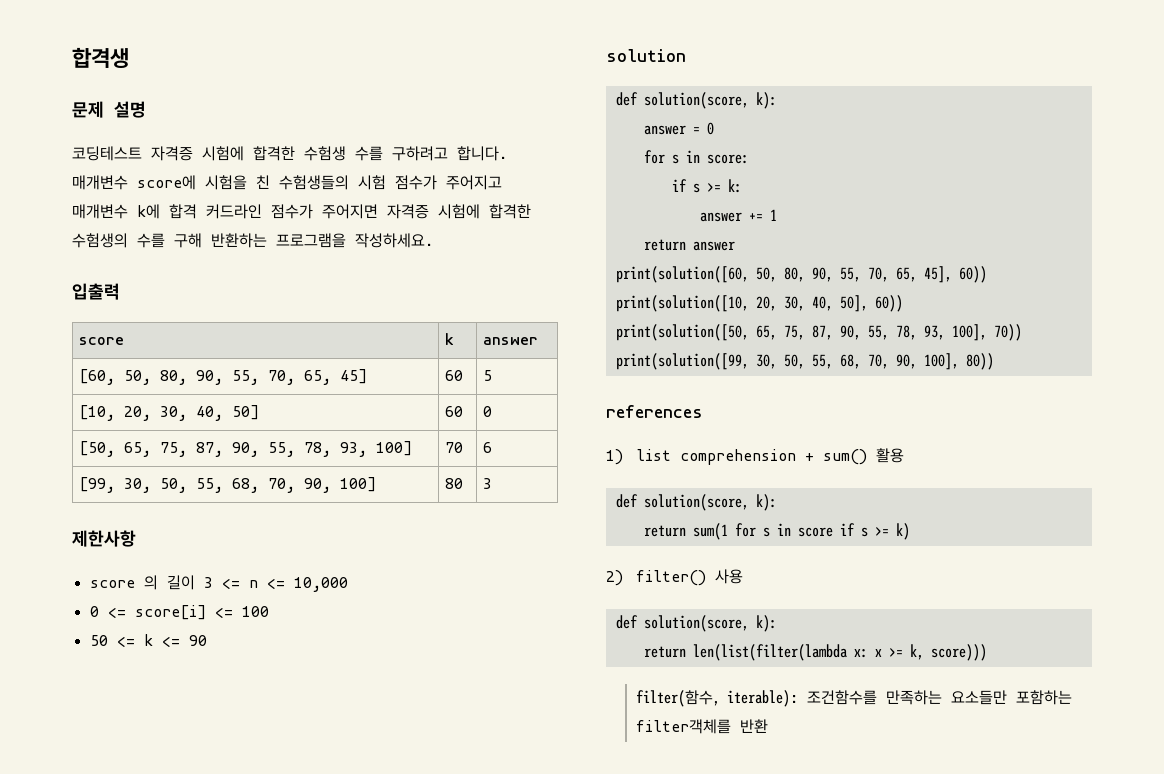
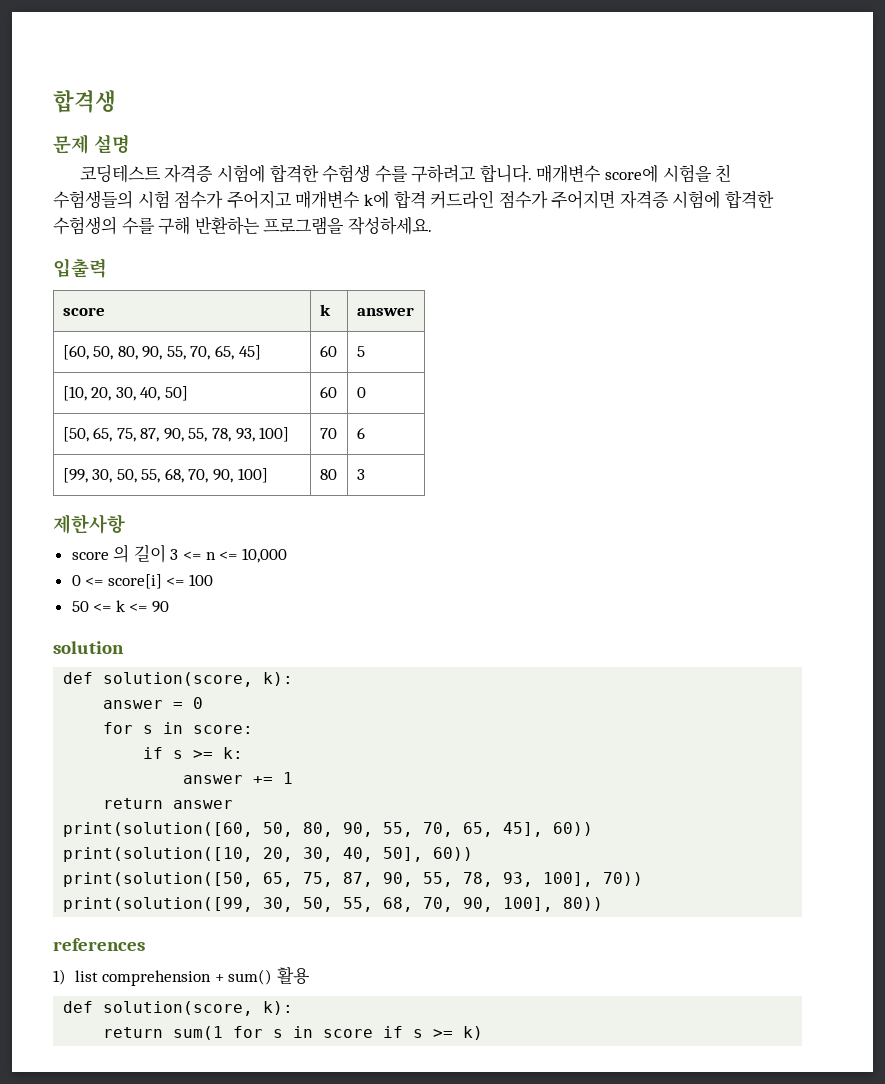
- 2) filter() 사용
- def solution(score, k):
- return len(list(filter(lambda x: x >= k, score)))
- filter(함수, iterable): 조건함수를 만족하는 요소들만 포함하는 filter객체를 반환

